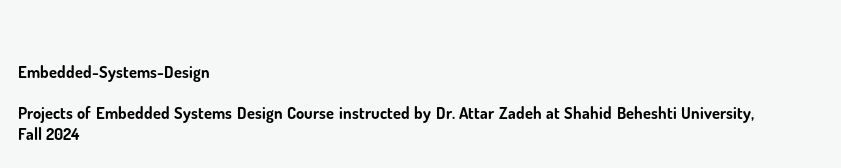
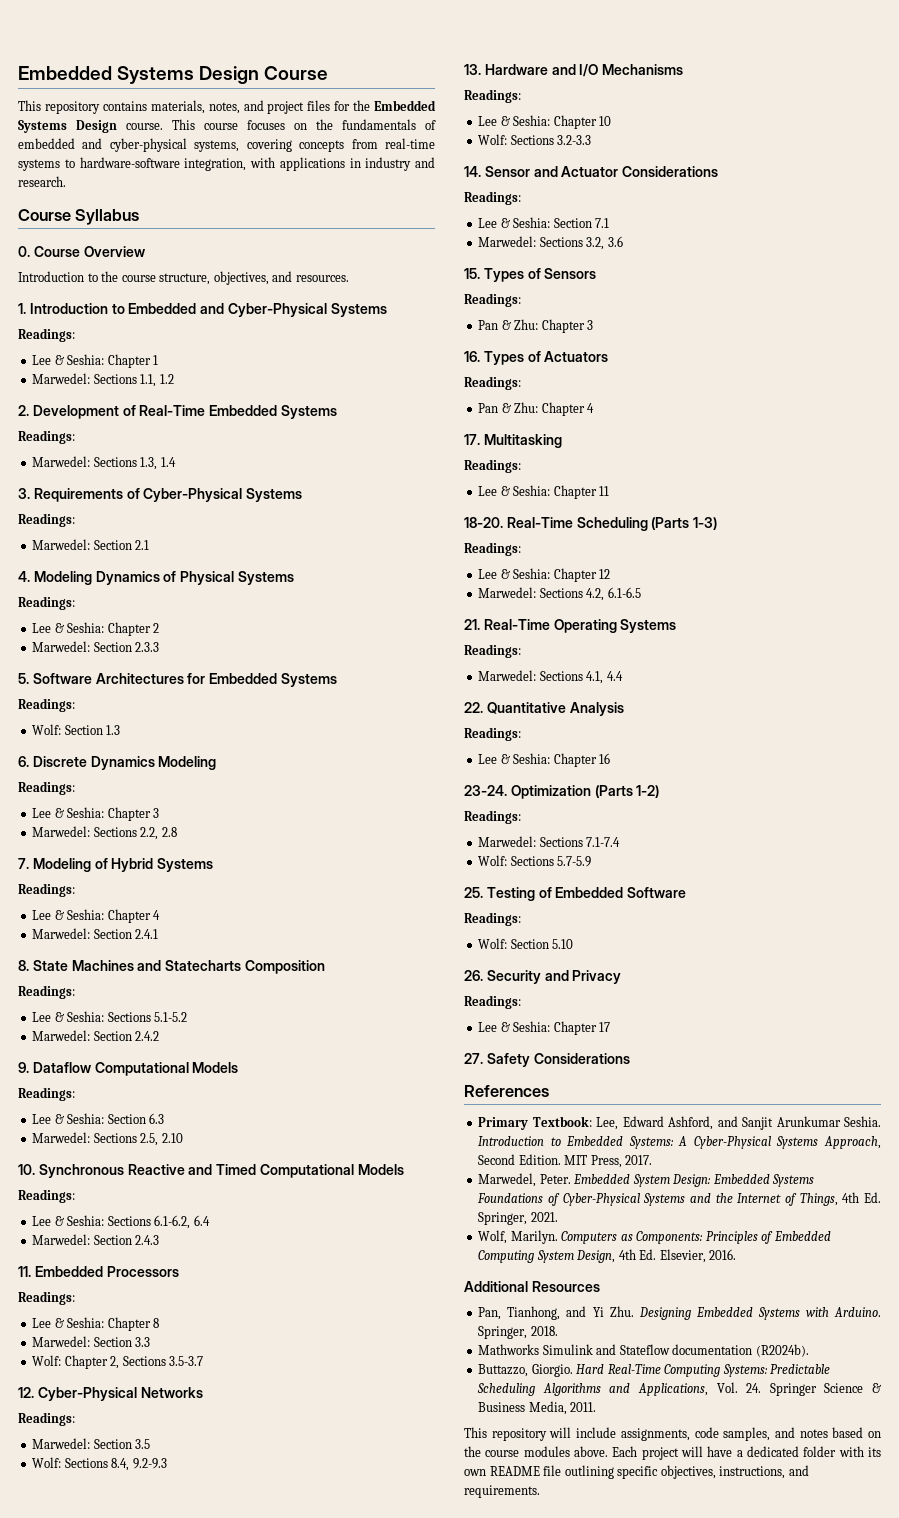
- Embedded-Systems-Design
- Projects of Embedded Systems Design Course instructed by Dr. Attar Zadeh at Shahid Beheshti University, Fall 2024
+ Embedded Systems Design Course
+ This repository contains materials, notes, and project files for the Embedded Systems Design course. This course focuses on the fundamentals of embedded and cyber-physical systems, covering concepts from real-time systems to hardware-software integration, with applications in industry and research.
+ Course Syllabus
+ 0. Course Overview
+ Introduction to the course structure, objectives, and resources.
+ 1. Introduction to Embedded and Cyber-Physical Systems
+ Readings:
+ Lee & Seshia: Chapter 1
+ Marwedel: Sections 1.1, 1.2
+ 2. Development of Real-Time Embedded Systems
+ Readings:
+ Marwedel: Sections 1.3, 1.4
+ 3. Requirements of Cyber-Physical Systems
+ Readings:
+ Marwedel: Section 2.1
+ 4. Modeling Dynamics of Physical Systems
+ Readings:
+ Lee & Seshia: Chapter 2
+ Marwedel: Section 2.3.3
+ 5. Software Architectures for Embedded Systems
+ Readings:
+ Wolf: Section 1.3
+ 6. Discrete Dynamics Modeling
+ Readings:
+ Lee & Seshia: Chapter 3
+ Marwedel: Sections 2.2, 2.8
+ 7. Modeling of Hybrid Systems
+ Readings:
+ Lee & Seshia: Chapter 4
+ Marwedel: Section 2.4.1
+ 8. State Machines and Statecharts Composition
+ Readings:
+ Lee & Seshia: Sections 5.1-5.2
+ Marwedel: Section 2.4.2
+ 9. Dataflow Computational Models
+ Readings:
+ Lee & Seshia: Section 6.3
+ Marwedel: Sections 2.5, 2.10
+ 10. Synchronous Reactive and Timed Computational Models
+ Readings:
+ Lee & Seshia: Sections 6.1-6.2, 6.4
+ Marwedel: Section 2.4.3
+ 11. Embedded Processors
+ Readings:
+ Lee & Seshia: Chapter 8
+ Marwedel: Section 3.3
+ Wolf: Chapter 2, Sections 3.5-3.7
+ 12. Cyber-Physical Networks
+ Readings:
+ Marwedel: Section 3.5
+ Wolf: Sections 8.4, 9.2-9.3
+ 13. Hardware and I/O Mechanisms
+ Readings:
+ Lee & Seshia: Chapter 10
+ Wolf: Sections 3.2-3.3
+ 14. Sensor and Actuator Considerations
+ Readings:
+ Lee & Seshia: Section 7.1
+ Marwedel: Sections 3.2, 3.6
+ 15. Types of Sensors
+ Readings:
+ Pan & Zhu: Chapter 3
+ 16. Types of Actuators
+ Readings:
+ Pan & Zhu: Chapter 4
+ 17. Multitasking
+ Readings:
+ Lee & Seshia: Chapter 11
+ 18-20. Real-Time Scheduling (Parts 1-3)
+ Readings:
+ Lee & Seshia: Chapter 12
+ Marwedel: Sections 4.2, 6.1-6.5
+ 21. Real-Time Operating Systems
+ Readings:
+ Marwedel: Sections 4.1, 4.4
+ 22. Quantitative Analysis
+ Readings:
+ Lee & Seshia: Chapter 16
+ 23-24. Optimization (Parts 1-2)
+ Readings:
+ Marwedel: Sections 7.1-7.4
+ Wolf: Sections 5.7-5.9
+ 25. Testing of Embedded Software
+ Readings:
+ Wolf: Section 5.10
+ 26. Security and Privacy
+ Readings:
+ Lee & Seshia: Chapter 17
+ 27. Safety Considerations
+ References
+ Primary Textbook: Lee, Edward Ashford, and Sanjit Arunkumar Seshia. Introduction to Embedded Systems: A Cyber-Physical Systems Approach, Second Edition. MIT Press, 2017.
+ Marwedel, Peter. Embedded System Design: Embedded Systems Foundations of Cyber-Physical Systems and the Internet of Things, 4th Ed. Springer, 2021.
+ Wolf, Marilyn. Computers as Components: Principles of Embedded Computing System Design, 4th Ed. Elsevier, 2016.
+ Additional Resources
+ Pan, Tianhong, and Yi Zhu. Designing Embedded Systems with Arduino. Springer, 2018.
+ Mathworks Simulink and Stateflow documentation (R2024b).
+ Buttazzo, Giorgio. Hard Real-Time Computing Systems: Predictable Scheduling Algorithms and Applications, Vol. 24. Springer Science & Business Media, 2011.
+ This repository will include assignments, code samples, and notes based on the course modules above. Each project will have a dedicated folder with its own README file outlining specific objectives, instructions, and requirements.

